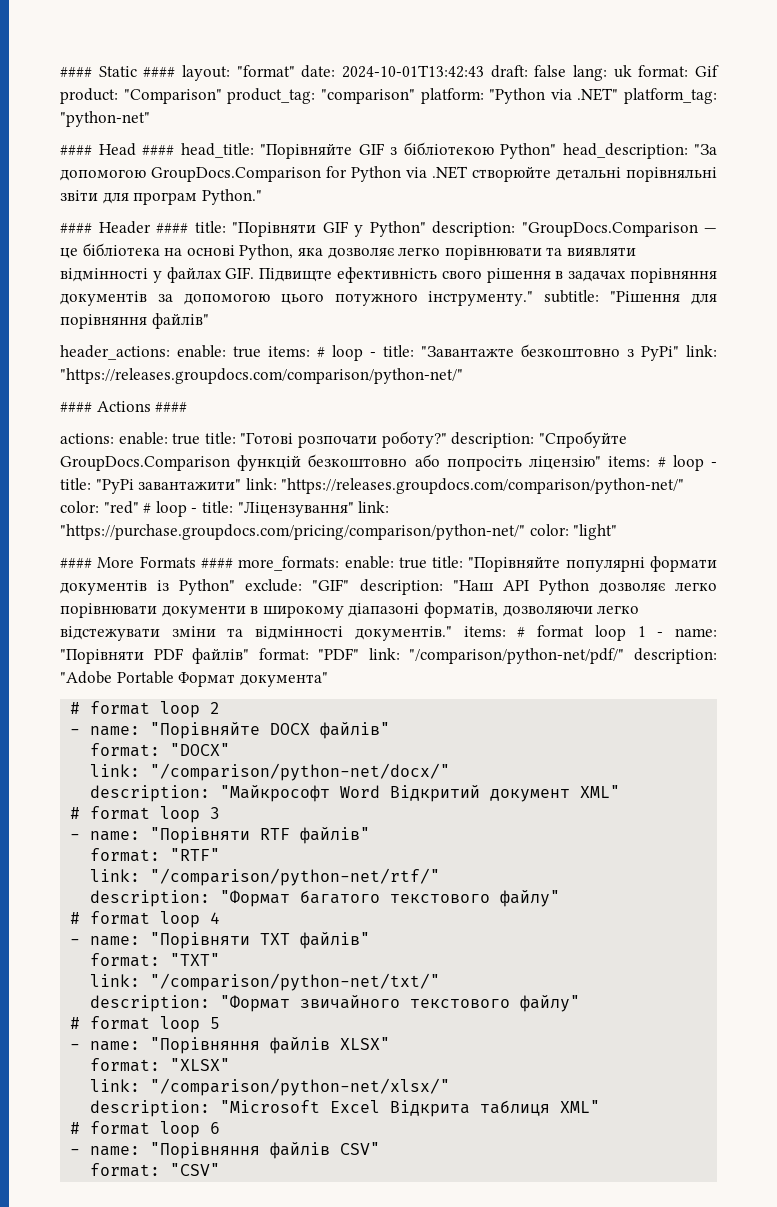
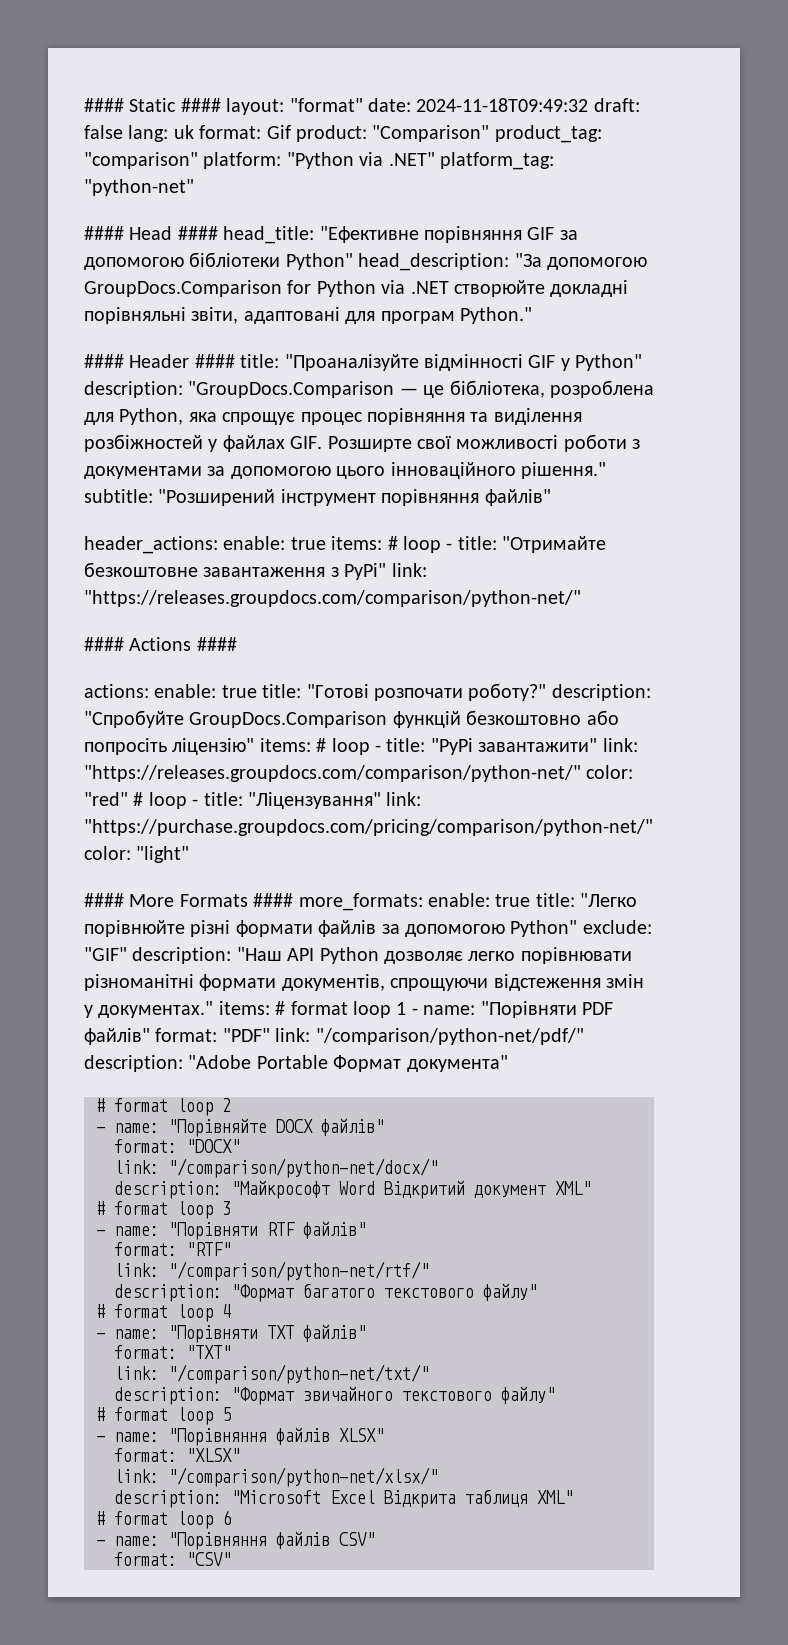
- #### Static #### layout: "format" date: 2024-10-01T13:42:43 draft: false lang: uk format: Gif product: "Comparison" product_tag: "comparison" platform: "Python via .NET" platform_tag: "python-net"
+ #### Static #### layout: "format" date: 2024-11-18T09:49:32 draft: false lang: uk format: Gif product: "Comparison" product_tag: "comparison" platform: "Python via .NET" platform_tag: "python-net"
- #### Head #### head_title: "Порівняйте GIF з бібліотекою Python" head_description: "За допомогою GroupDocs.Comparison for Python via .NET створюйте детальні порівняльні звіти для програм Python."
+ #### Head #### head_title: "Ефективне порівняння GIF за допомогою бібліотеки Python" head_description: "За допомогою GroupDocs.Comparison for Python via .NET створюйте докладні порівняльні звіти, адаптовані для програм Python."
- #### Header #### title: "Порівняти GIF у Python" description: "GroupDocs.Comparison — це бібліотека на основі Python, яка дозволяє легко порівнювати та виявляти відмінності у файлах GIF. Підвищте ефективність свого рішення в задачах порівняння документів за допомогою цього потужного інструменту." subtitle: "Рішення для порівняння файлів"
+ #### Header #### title: "Проаналізуйте відмінності GIF у Python" description: "GroupDocs.Comparison — це бібліотека, розроблена для Python, яка спрощує процес порівняння та виділення розбіжностей у файлах GIF. Розширте свої можливості роботи з документами за допомогою цього інноваційного рішення." subtitle: "Розширений інструмент порівняння файлів"
- header_actions: enable: true items: # loop - title: "Завантажте безкоштовно з PyPi" link: "https://releases.groupdocs.com/comparison/python-net/"
+ header_actions: enable: true items: # loop - title: "Отримайте безкоштовне завантаження з PyPi" link: "https://releases.groupdocs.com/comparison/python-net/"
- #### More Formats #### more_formats: enable: true title: "Порівняйте популярні формати документів із Python" exclude: "GIF" description: "Наш API Python дозволяє легко порівнювати документи в широкому діапазоні форматів, дозволяючи легко відстежувати зміни та відмінності документів." items: # format loop 1 - name: "Порівняти PDF файлів" format: "PDF" link: "/comparison/python-net/pdf/" description: "Adobe Portable Формат документа"
+ #### More Formats #### more_formats: enable: true title: "Легко порівнюйте різні формати файлів за допомогою Python" exclude: "GIF" description: "Наш API Python дозволяє легко порівнювати різноманітні формати документів, спрощуючи відстеження змін у документах." items: # format loop 1 - name: "Порівняти PDF файлів" format: "PDF" link: "/comparison/python-net/pdf/" description: "Adobe Portable Формат документа"

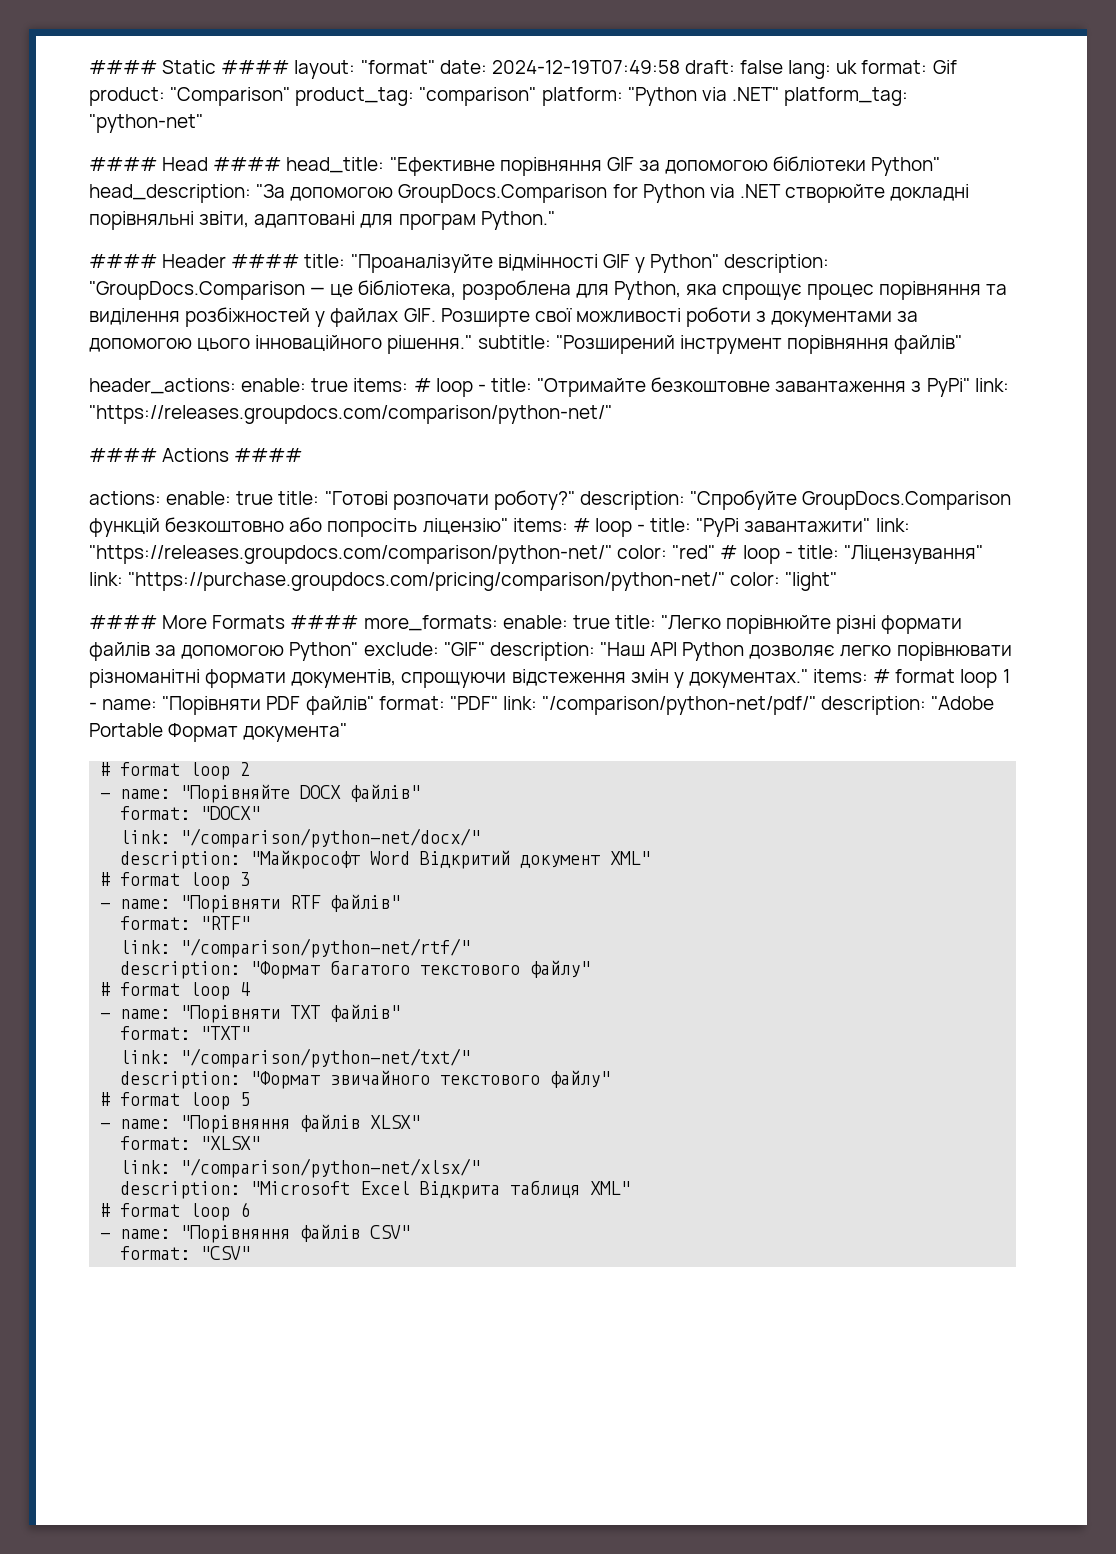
- #### Static #### layout: "format" date: 2024-11-18T09:49:32 draft: false lang: uk format: Gif product: "Comparison" product_tag: "comparison" platform: "Python via .NET" platform_tag: "python-net"
+ #### Static #### layout: "format" date: 2024-12-19T07:49:58 draft: false lang: uk format: Gif product: "Comparison" product_tag: "comparison" platform: "Python via .NET" platform_tag: "python-net"

